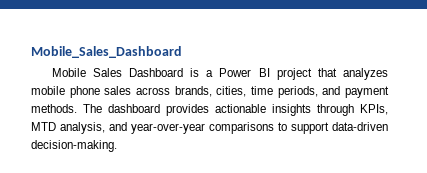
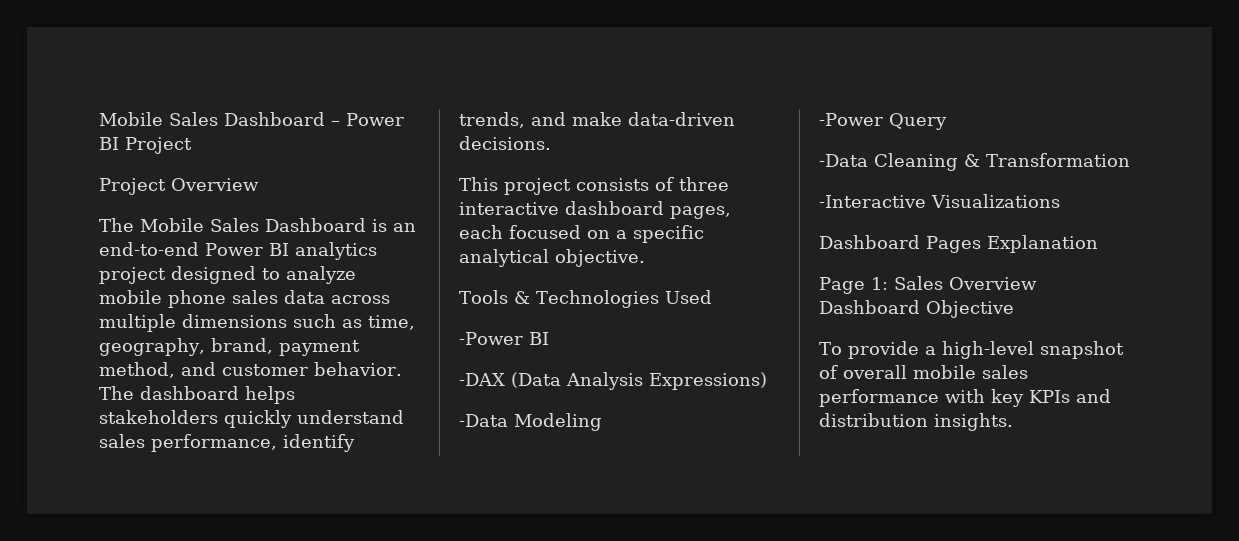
- Mobile_Sales_Dashboard
- Mobile Sales Dashboard is a Power BI project that analyzes mobile phone sales across brands, cities, time periods, and payment methods. The dashboard provides actionable insights through KPIs, MTD analysis, and year-over-year comparisons to support data-driven decision-making.
+ Mobile Sales Dashboard – Power BI Project
+ Project Overview
+ The Mobile Sales Dashboard is an end-to-end Power BI analytics project designed to analyze mobile phone sales data across multiple dimensions such as time, geography, brand, payment method, and customer behavior. The dashboard helps stakeholders quickly understand sales performance, identify trends, and make data-driven decisions.
+ This project consists of three interactive dashboard pages, each focused on a specific analytical objective.
+ Tools & Technologies Used
+ -Power BI
+ -DAX (Data Analysis Expressions)
+ -Data Modeling
+ -Power Query
+ -Data Cleaning & Transformation
+ -Interactive Visualizations
+ Dashboard Pages Explanation
+ Page 1: Sales Overview Dashboard Objective
+ To provide a high-level snapshot of overall mobile sales performance with key KPIs and distribution insights.

